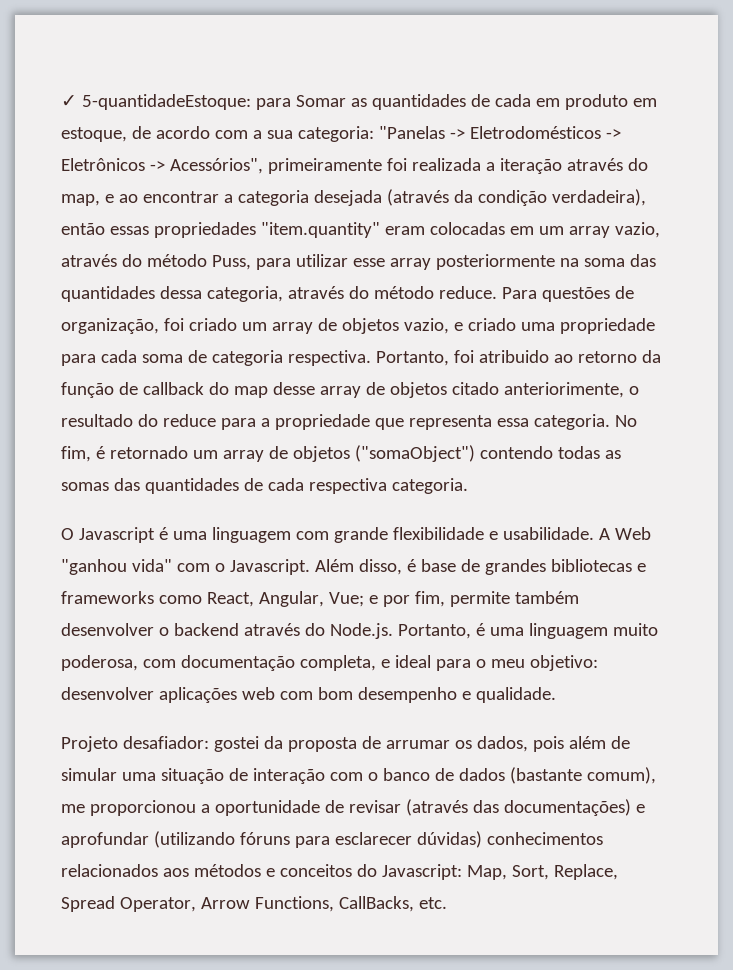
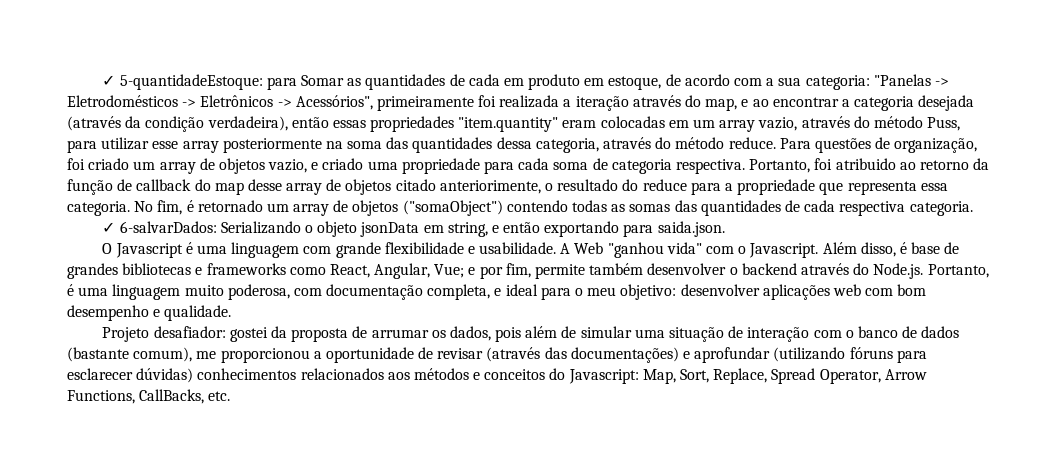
+ ✓ 6-salvarDados: Serializando o objeto jsonData em string, e então exportando para saida.json.

